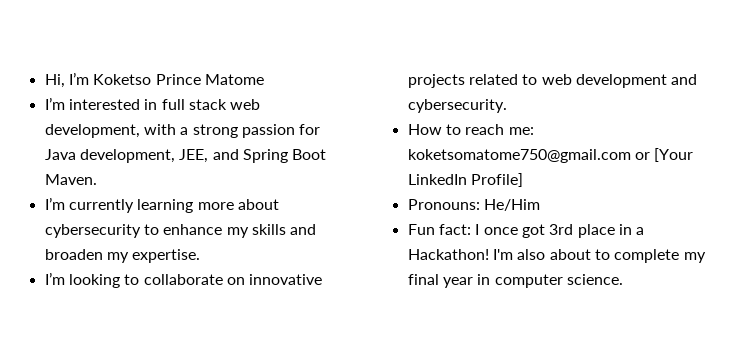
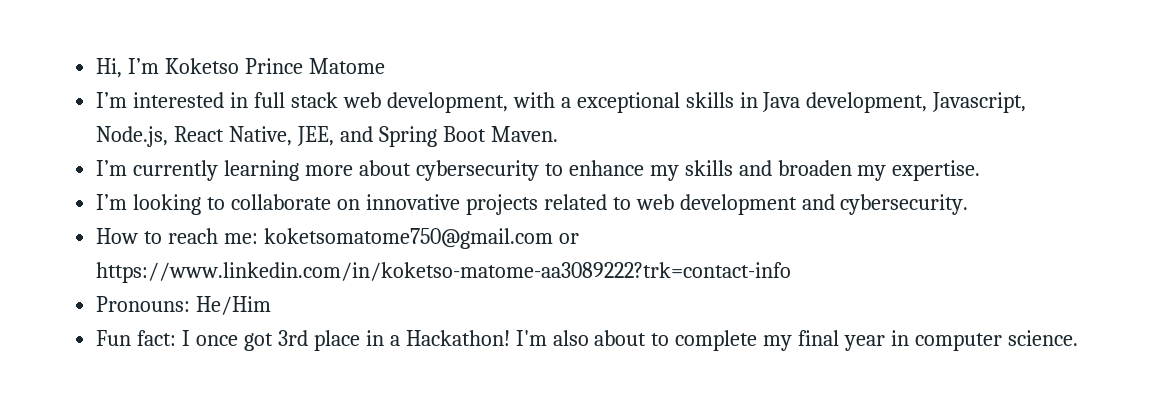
- I’m interested in full stack web development, with a strong passion for Java development, JEE, and Spring Boot Maven.
+ I’m interested in full stack web development, with a exceptional skills in Java development, Javascript, Node.js, React Native, JEE, and Spring Boot Maven.
- How to reach me: koketsomatome750@gmail.com or [Your LinkedIn Profile]
+ How to reach me: koketsomatome750@gmail.com or https://www.linkedin.com/in/koketso-matome-aa3089222?trk=contact-info

